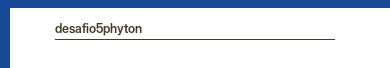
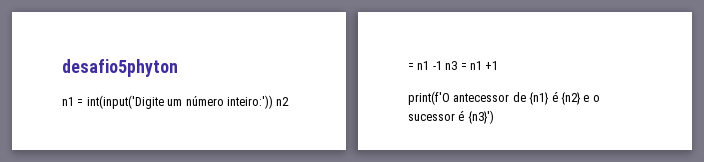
+ n1 = int(input('Digite um número inteiro:')) n2 = n1 -1 n3 = n1 +1
+ print(f'O antecessor de {n1} é {n2} e o sucessor é {n3}')

